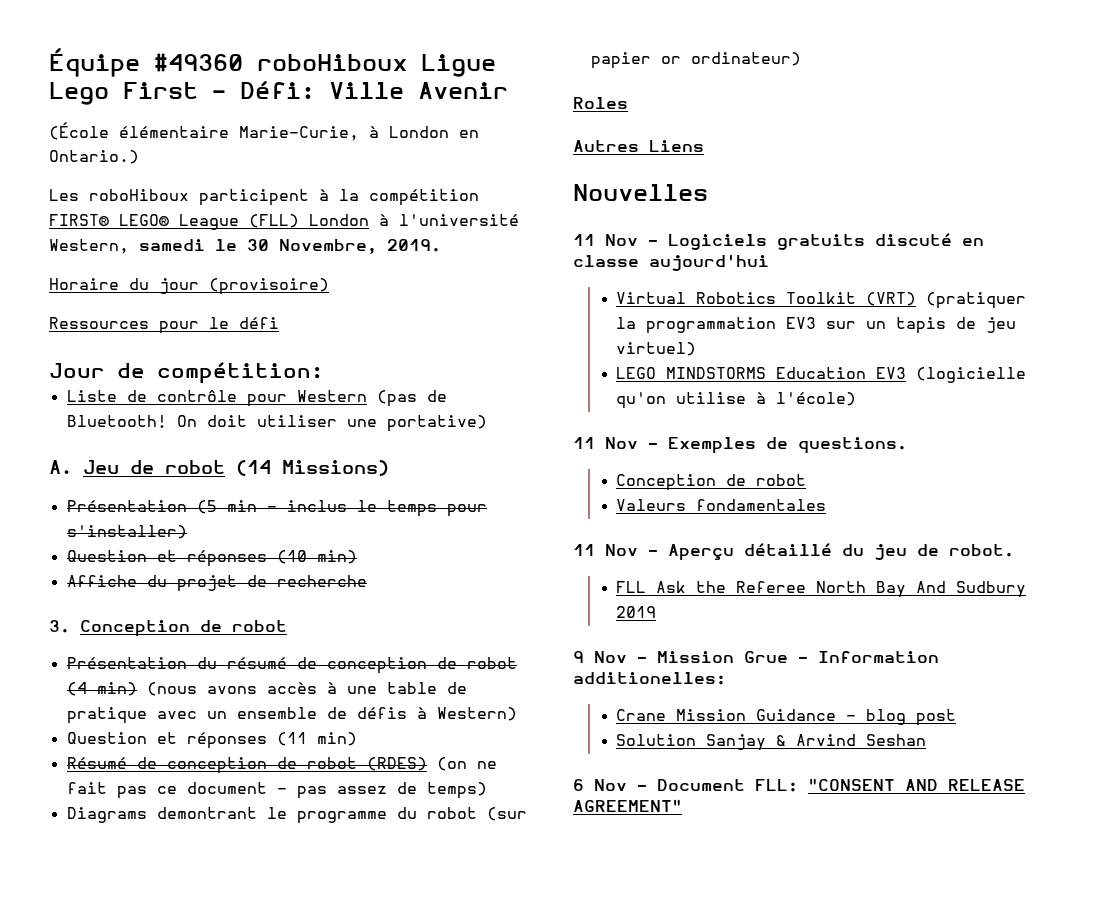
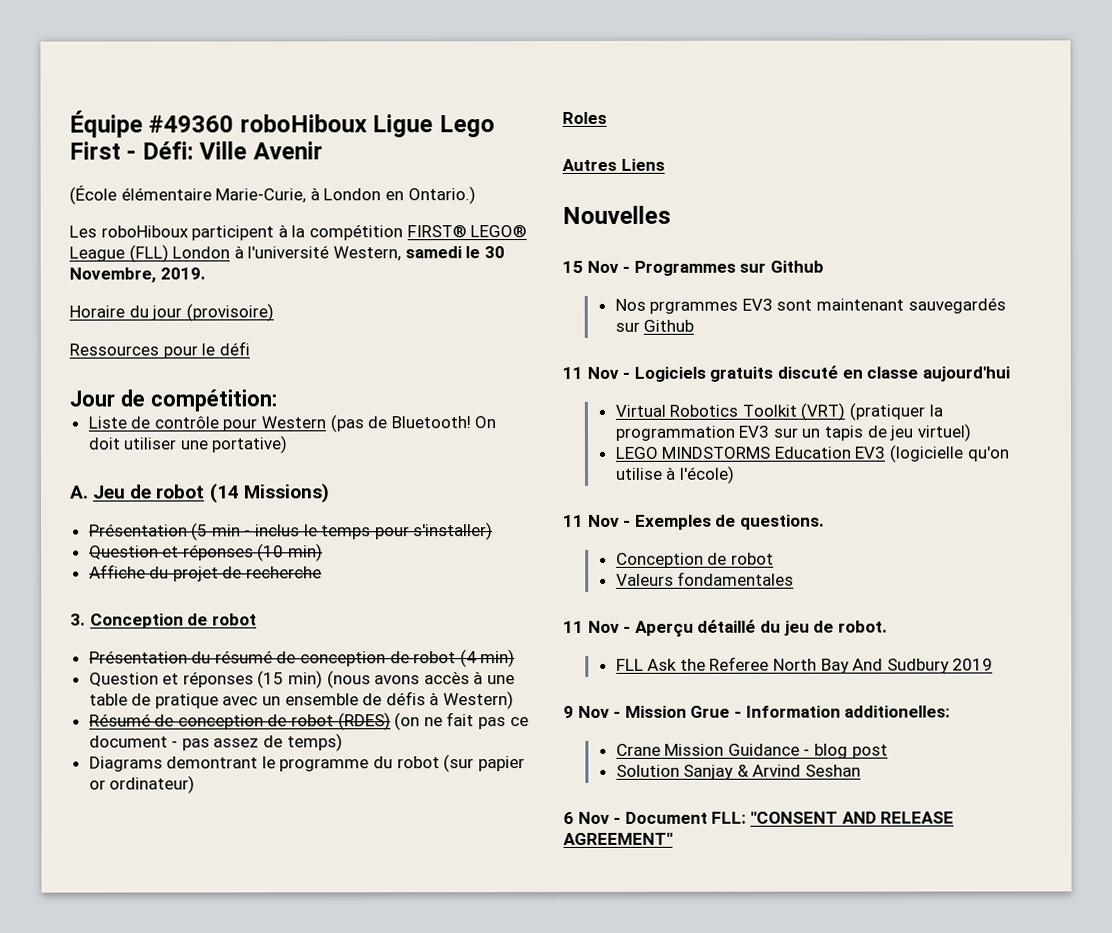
- Présentation du résumé de conception de robot (4 min) (nous avons accès à une table de pratique avec un ensemble de défis à Western)
+ Présentation du résumé de conception de robot (4 min)
+ Question et réponses (15 min) (nous avons accès à une table de pratique avec un ensemble de défis à Western)
- Question et réponses (11 min)
+ 15 Nov - Programmes sur Github
+ Nos prgrammes EV3 sont maintenant sauvegardés sur Github

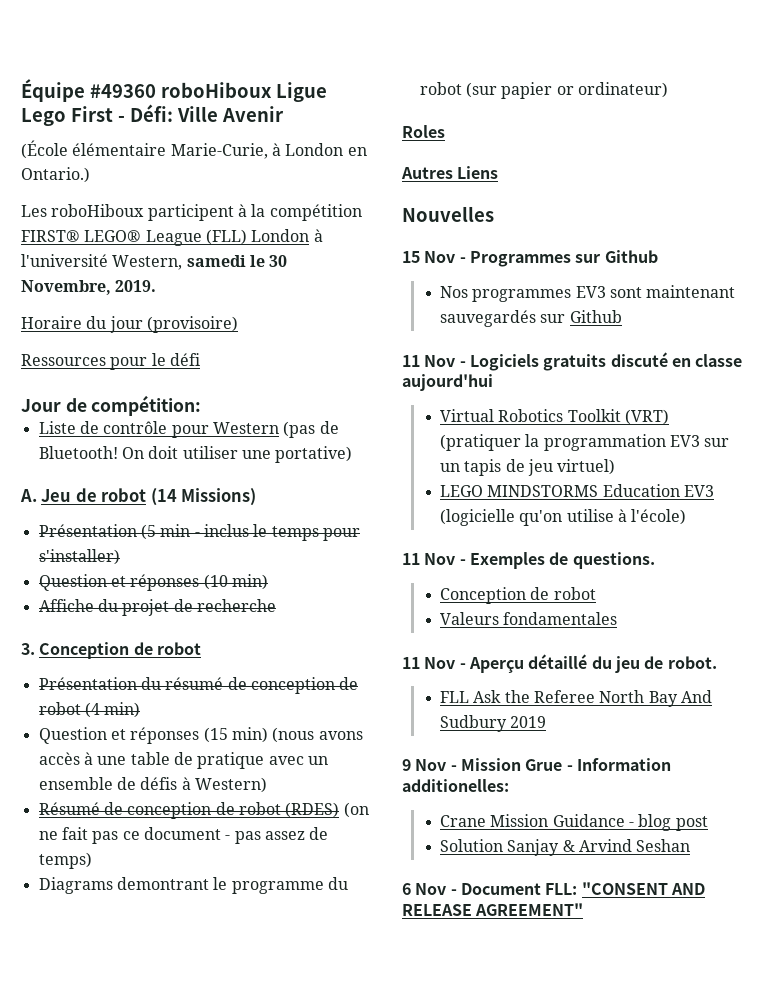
- Nos prgrammes EV3 sont maintenant sauvegardés sur Github
+ Nos programmes EV3 sont maintenant sauvegardés sur Github

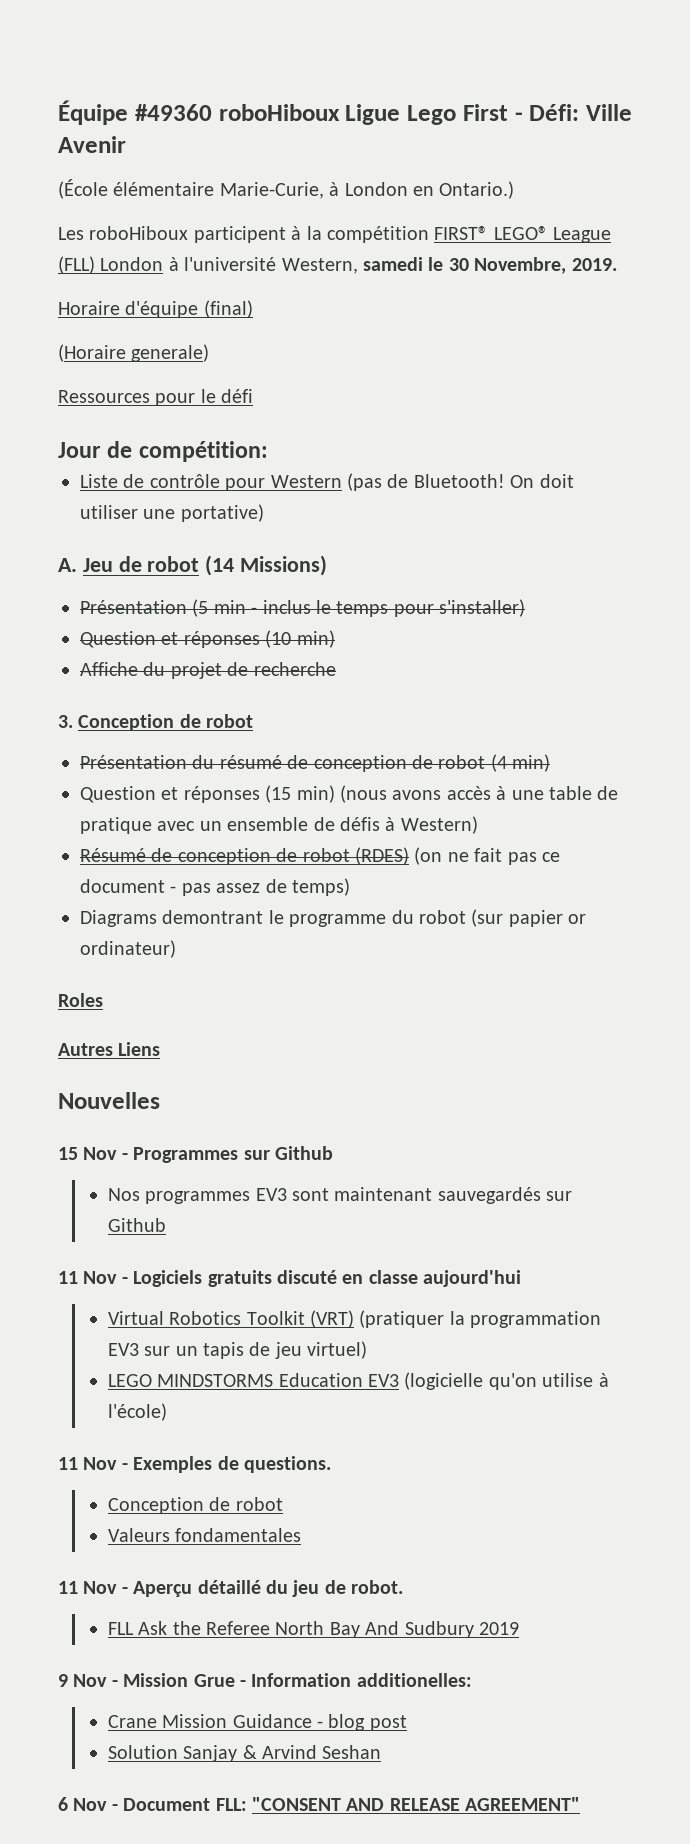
- Horaire du jour (provisoire)
+ Horaire d'équipe (final)
+ (Horaire generale)

